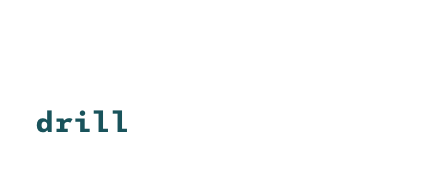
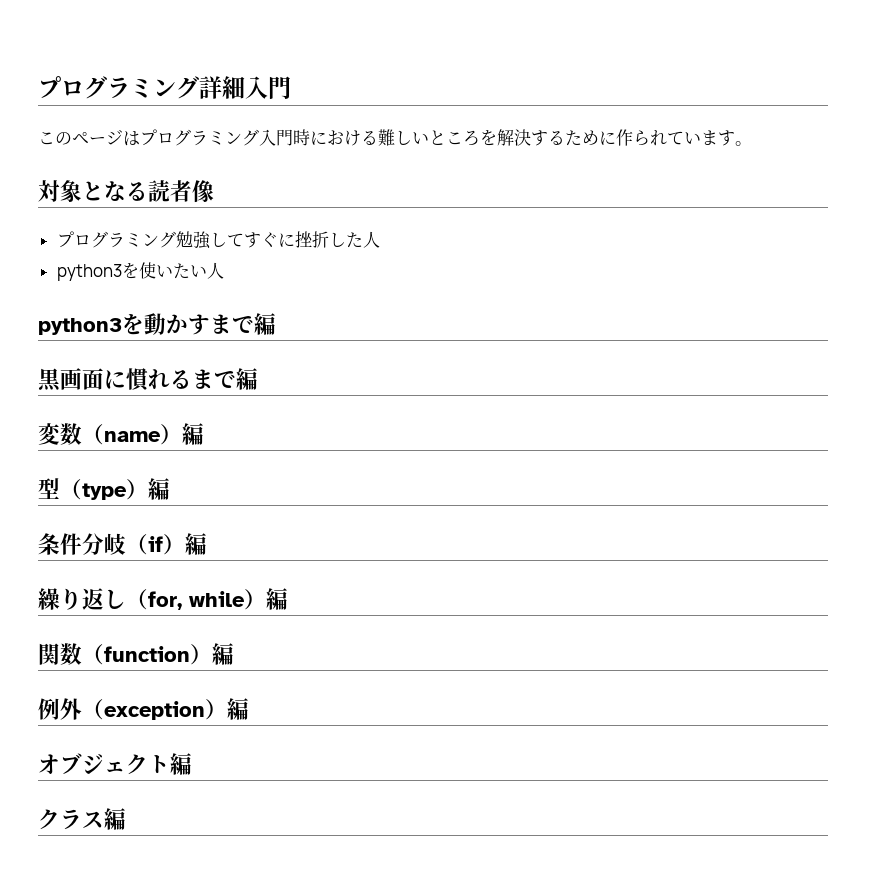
- drill
+ プログラミング詳細入門
+ このページはプログラミング入門時における難しいところを解決するために作られています。
+ 対象となる読者像
+ プログラミング勉強してすぐに挫折した人
+ python3を使いたい人
+ python3を動かすまで編
+ 黒画面に慣れるまで編
+ 変数（name）編
+ 型（type）編
+ 条件分岐（if）編
+ 繰り返し（for, while）編
+ 関数（function）編
+ 例外（exception）編
+ オブジェクト編
+ クラス編

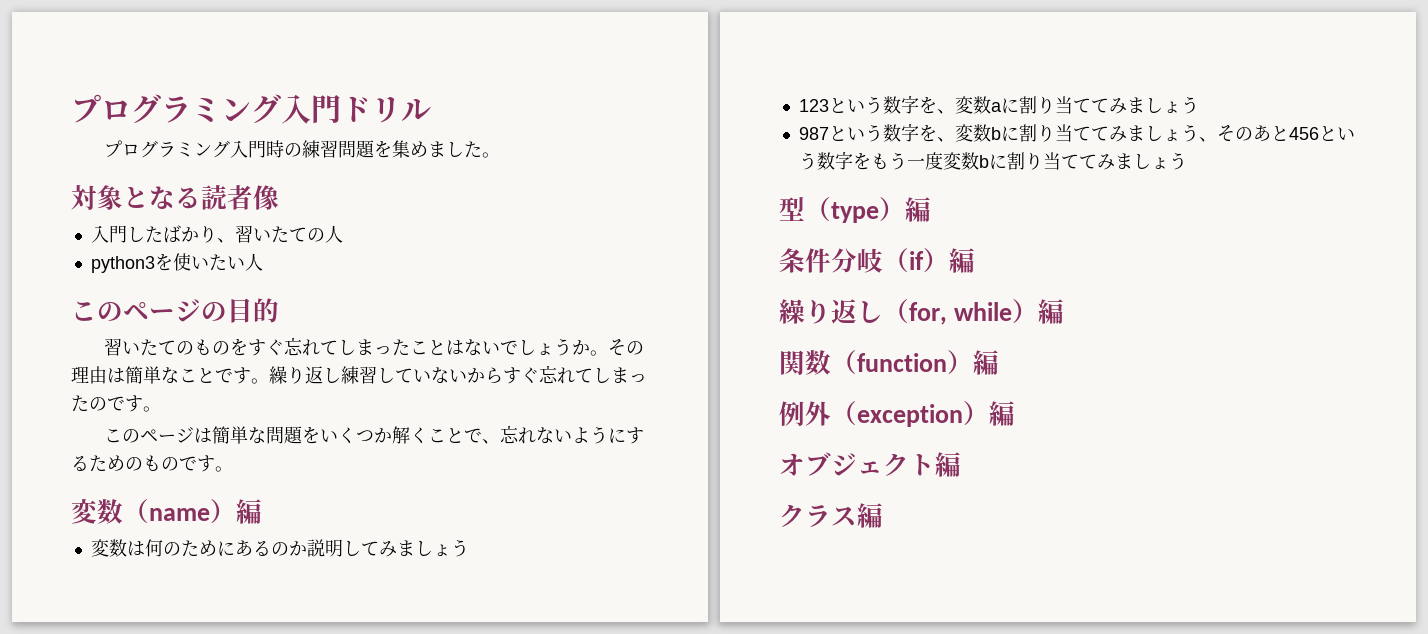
- プログラミング詳細入門
- このページはプログラミング入門時における難しいところを解決するために作られています。
+ プログラミング入門ドリル
+ プログラミング入門時の練習問題を集めました。
- プログラミング勉強してすぐに挫折した人
+ 入門したばかり、習いたての人
- python3を動かすまで編
- 黒画面に慣れるまで編
+ このページの目的
+ 習いたてのものをすぐ忘れてしまったことはないでしょうか。その理由は簡単なことです。繰り返し練習していないからすぐ忘れてしまったのです。
+ このページは簡単な問題をいくつか解くことで、忘れないようにするためのものです。
  変数（name）編
+ 変数は何のためにあるのか説明してみましょう
+ 123という数字を、変数aに割り当ててみましょう
+ 987という数字を、変数bに割り当ててみましょう、そのあと456という数字をもう一度変数bに割り当ててみましょう

